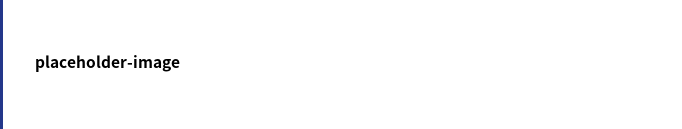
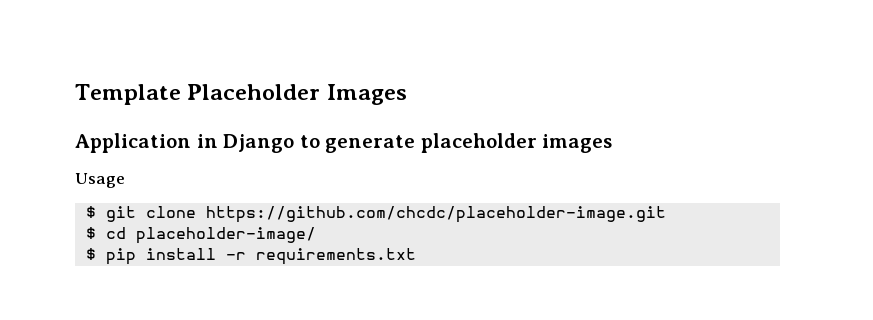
- placeholder-image
+ Template Placeholder Images
+ Application in Django to generate placeholder images
+ Usage
+ $ git clone https://github.com/chcdc/placeholder-image.git
+ $ cd placeholder-image/
+ $ pip install -r requirements.txt

